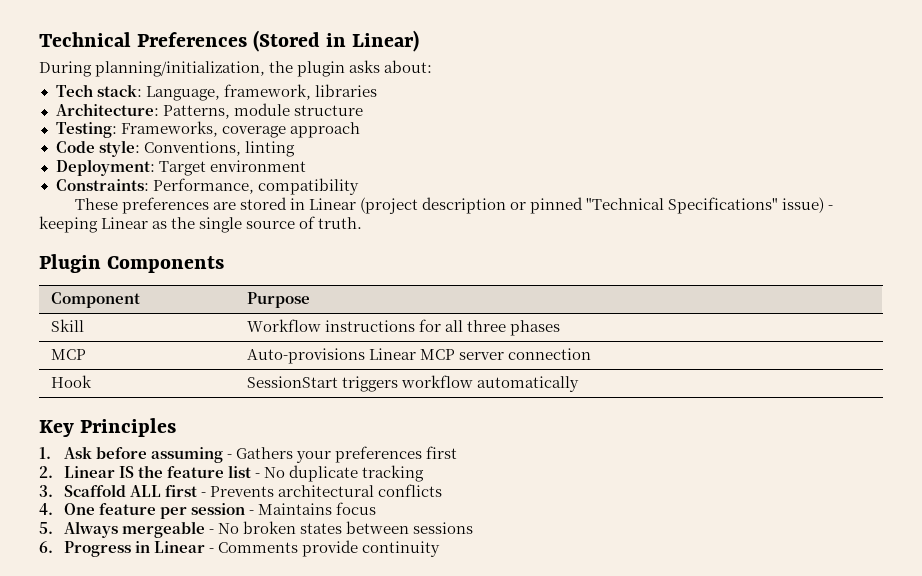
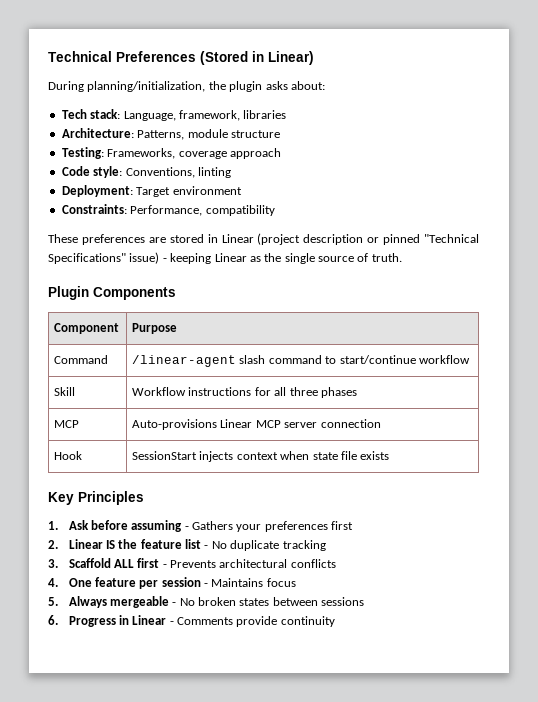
+ Command | /linear-agent slash command to start/continue workflow
- Hook | SessionStart triggers workflow automatically
+ Hook | SessionStart injects context when state file exists

